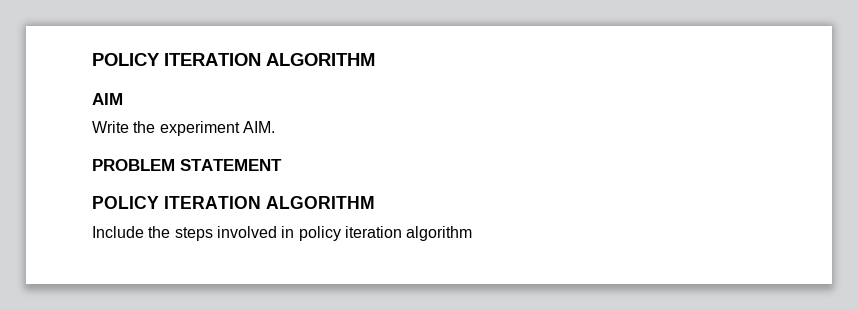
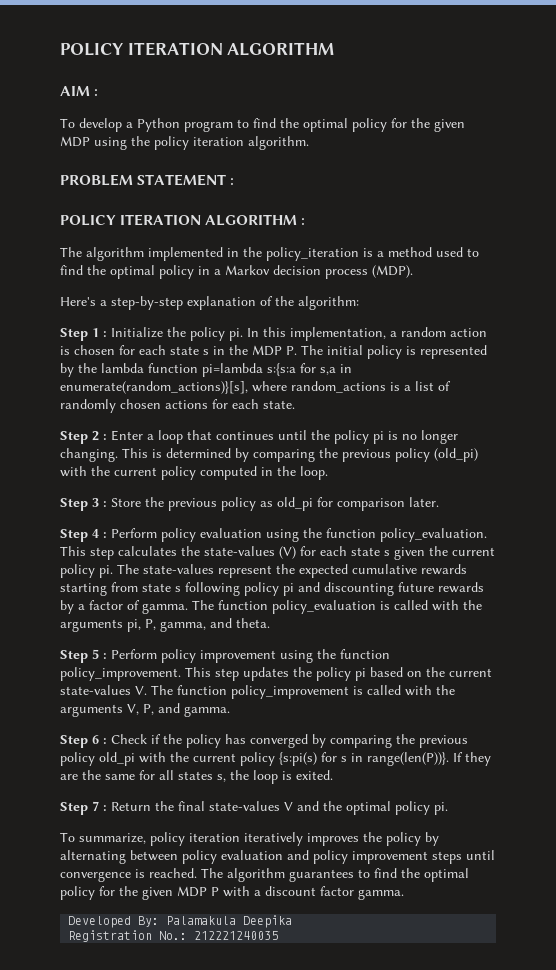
- AIM
- Write the experiment AIM.
+ AIM :
+ To develop a Python program to find the optimal policy for the given MDP using the policy iteration algorithm.
- PROBLEM STATEMENT
- POLICY ITERATION ALGORITHM
- Include the steps involved in policy iteration algorithm
+ PROBLEM STATEMENT :
+ POLICY ITERATION ALGORITHM :
+ The algorithm implemented in the policy_iteration is a method used to find the optimal policy in a Markov decision process (MDP).
+ Here's a step-by-step explanation of the algorithm:
+ Step 1 : Initialize the policy pi. In this implementation, a random action is chosen for each state s in the MDP P. The initial policy is represented by the lambda function pi=lambda s:{s:a for s,a in enumerate(random_actions)}[s], where random_actions is a list of randomly chosen actions for each state.
+ Step 2 : Enter a loop that continues until the policy pi is no longer changing. This is determined by comparing the previous policy (old_pi) with the current policy computed in the loop.
+ Step 3 : Store the previous policy as old_pi for comparison later.
+ Step 4 : Perform policy evaluation using the function policy_evaluation. This step calculates the state-values (V) for each state s given the current policy pi. The state-values represent the expected cumulative rewards starting from state s following policy pi and discounting future rewards by a factor of gamma. The function policy_evaluation is called with the arguments pi, P, gamma, and theta.
+ Step 5 : Perform policy improvement using the function policy_improvement. This step updates the policy pi based on the current state-values V. The function policy_improvement is called with the arguments V, P, and gamma.
+ Step 6 : Check if the policy has converged by comparing the previous policy old_pi with the current policy {s:pi(s) for s in range(len(P))}. If they are the same for all states s, the loop is exited.
+ Step 7 : Return the final state-values V and the optimal policy pi.
+ To summarize, policy iteration iteratively improves the policy by alternating between policy evaluation and policy improvement steps until convergence is reached. The algorithm guarantees to find the optimal policy for the given MDP P with a discount factor gamma.
+ Developed By: Palamakula Deepika
+ Registration No.: 212221240035

